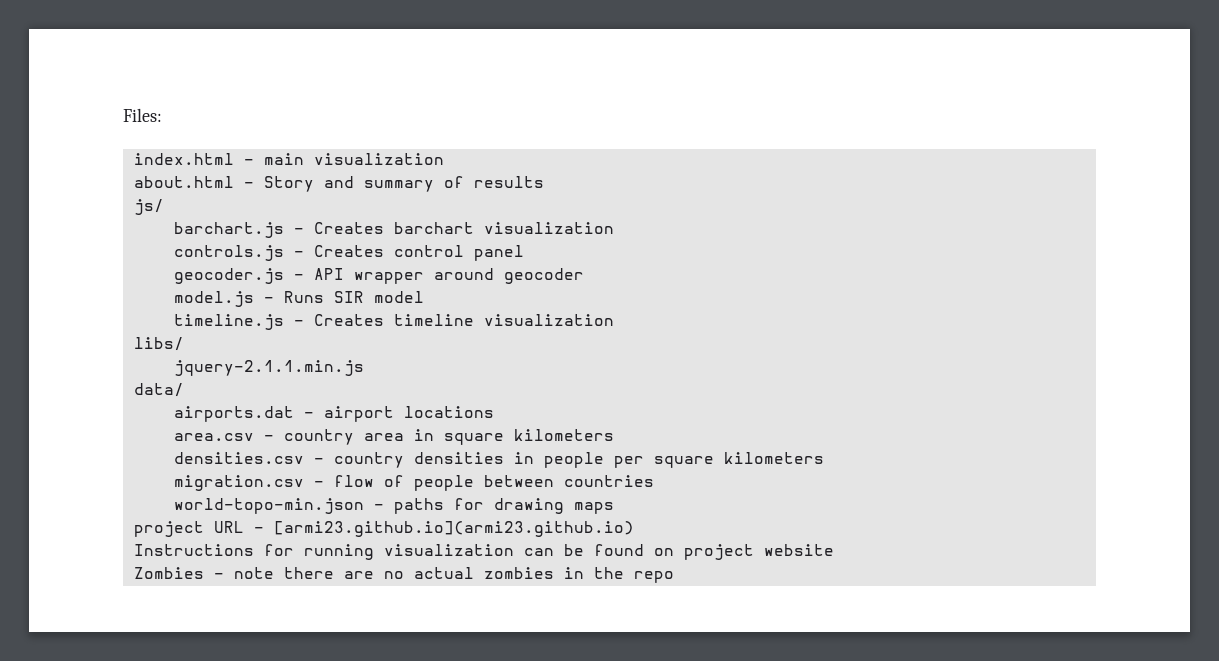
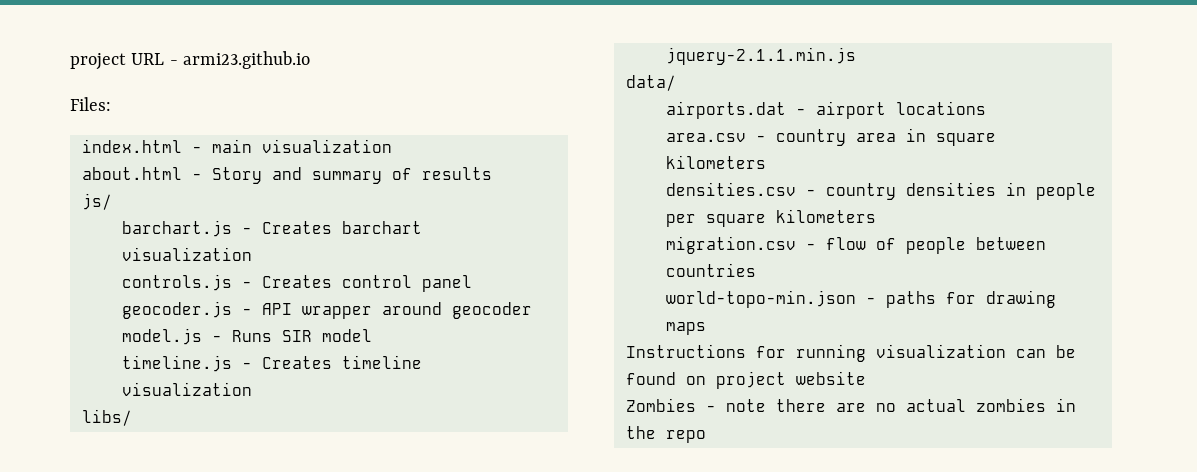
+ project URL - armi23.github.io
- project URL - [armi23.github.io](armi23.github.io)

